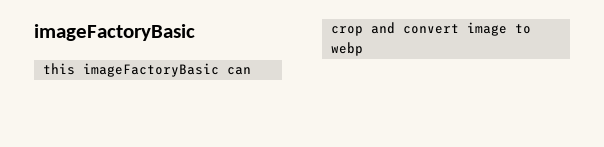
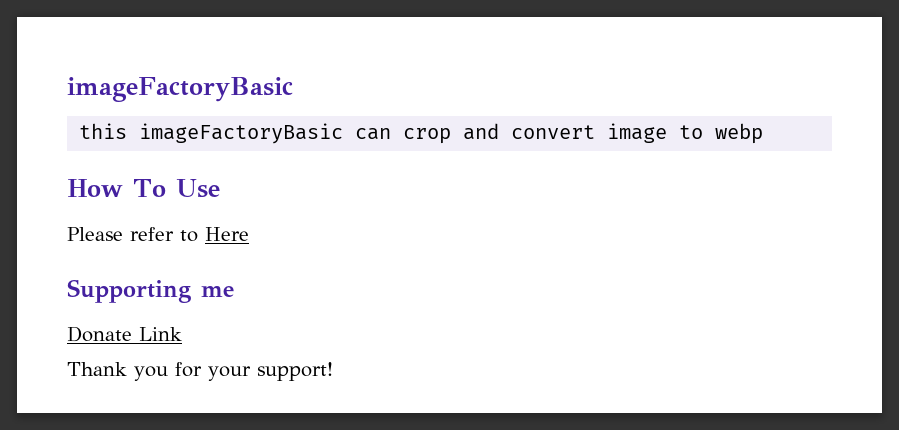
+ How To Use
+ Please refer to Here
+ Supporting me
+ Donate Link
+ Thank you for your support!

